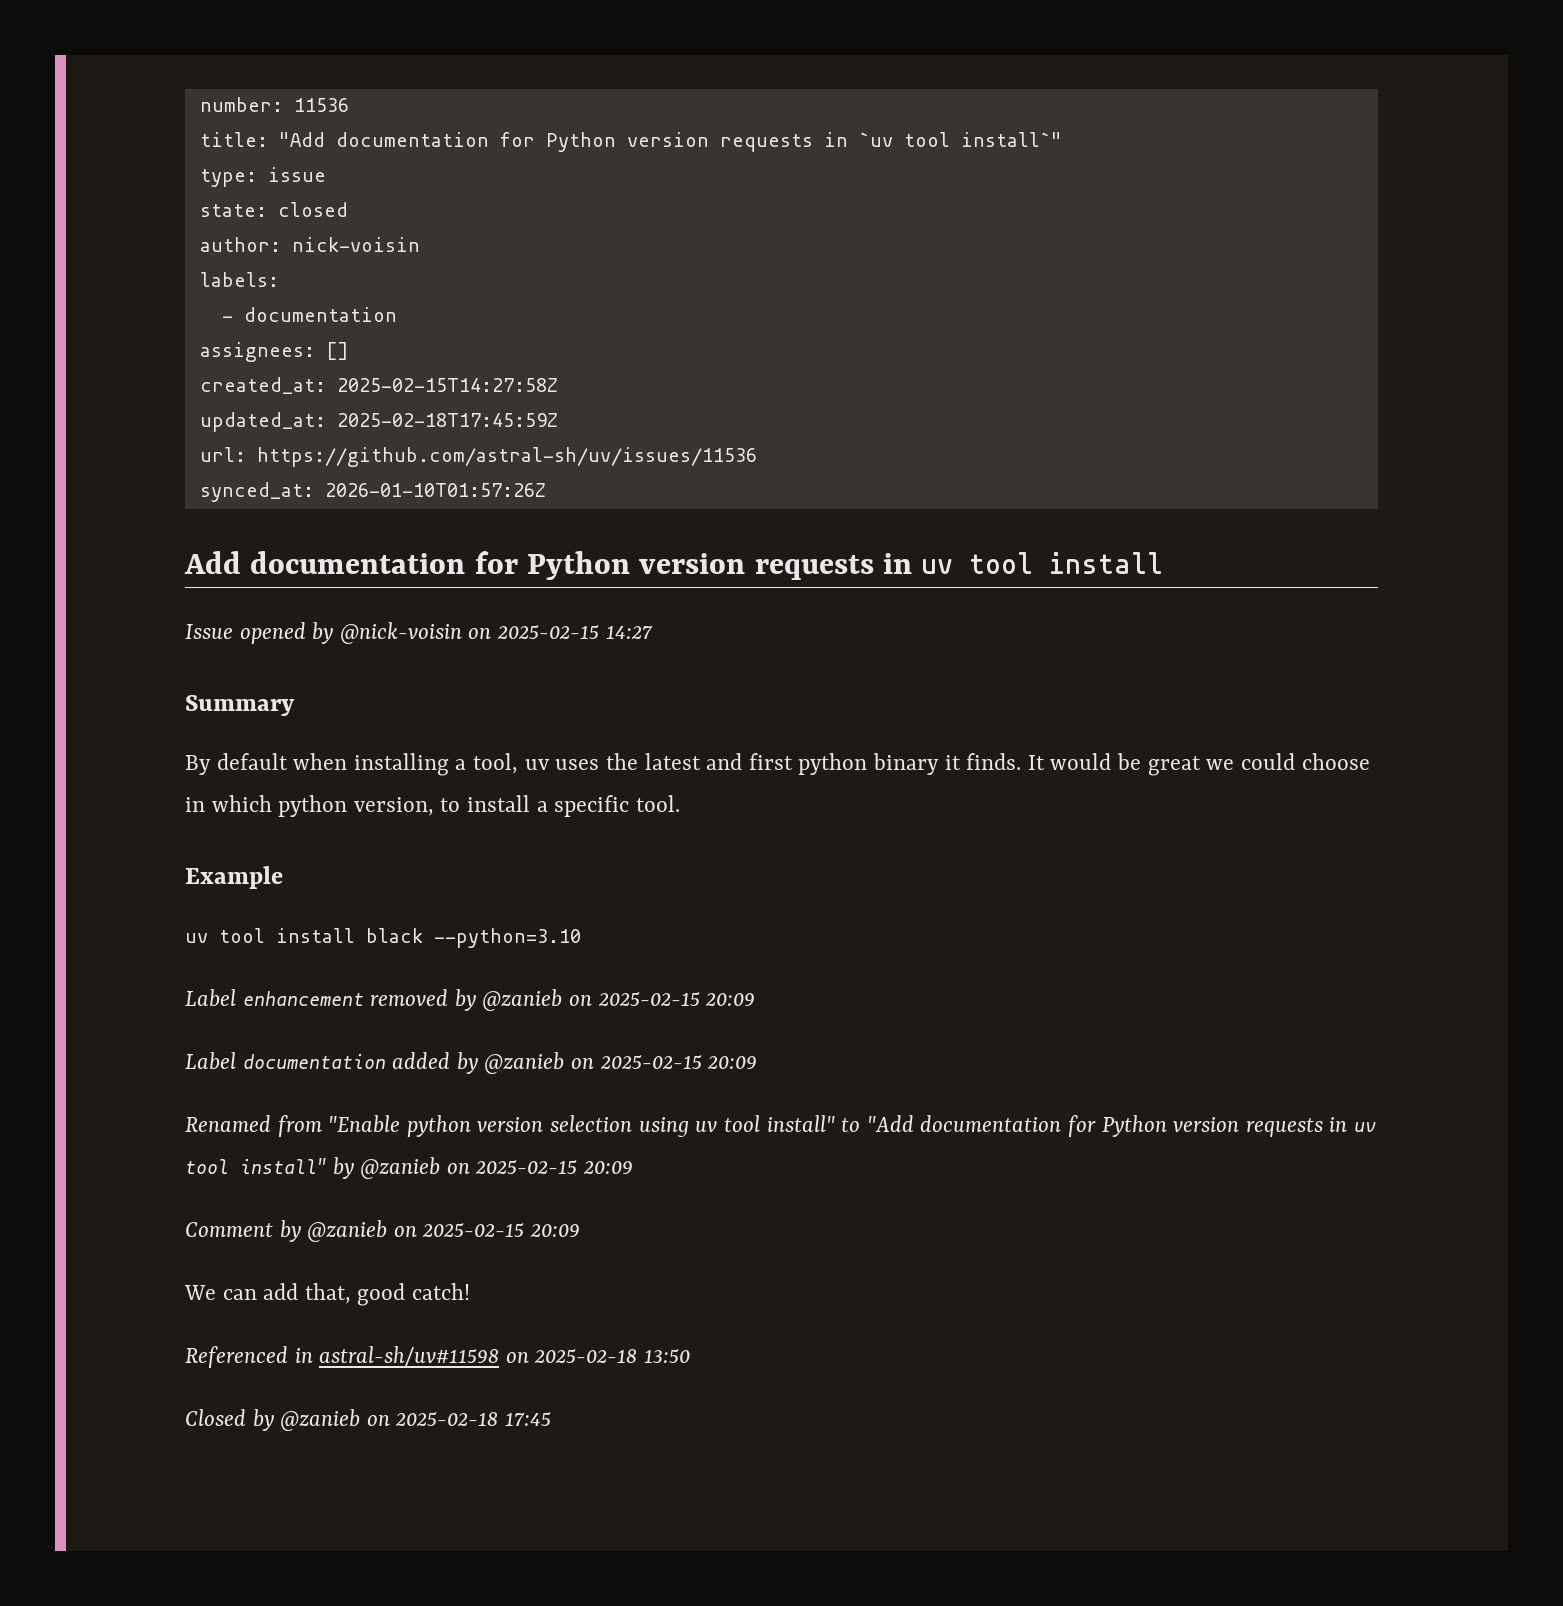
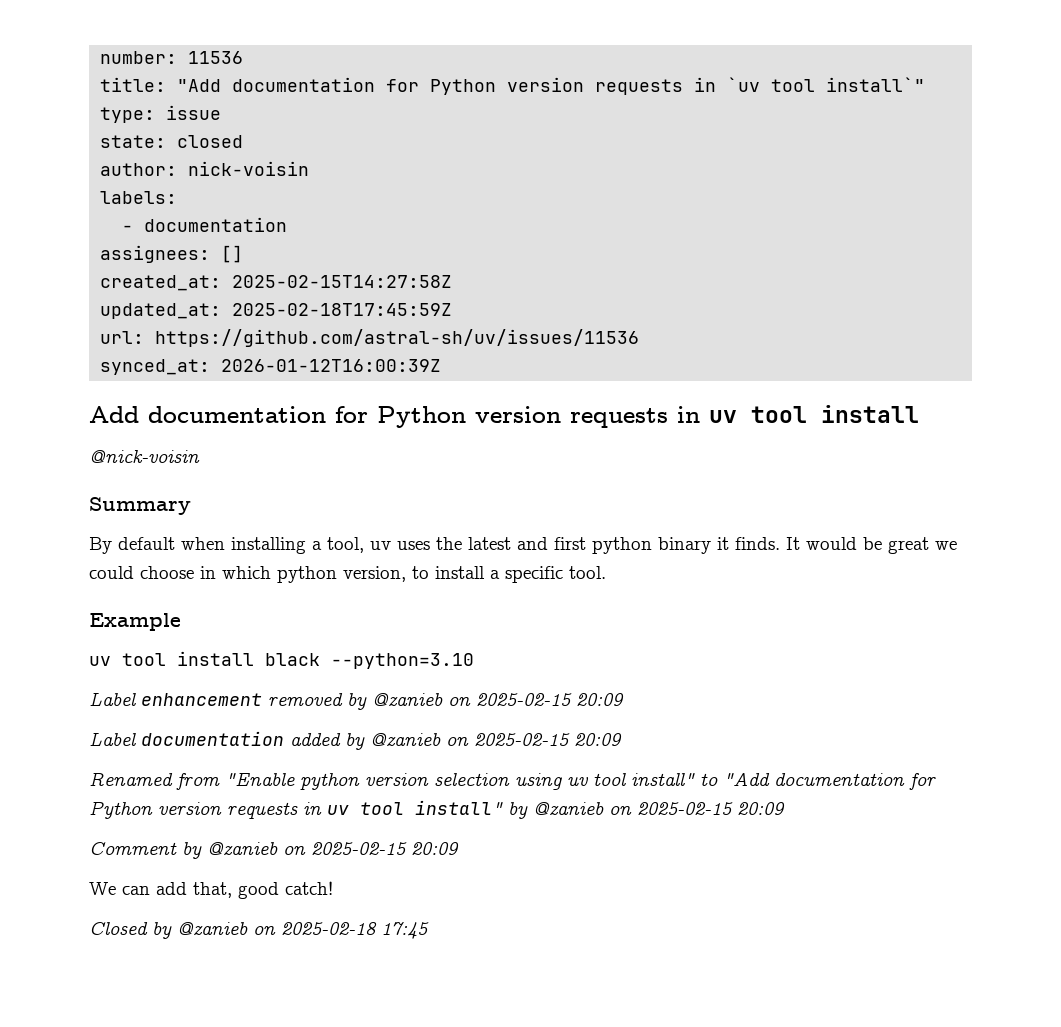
- synced_at: 2026-01-10T01:57:26Z
+ synced_at: 2026-01-12T16:00:39Z
- Issue opened by @nick-voisin on 2025-02-15 14:27
+ @nick-voisin
- Referenced in astral-sh/uv#11598 on 2025-02-18 13:50

